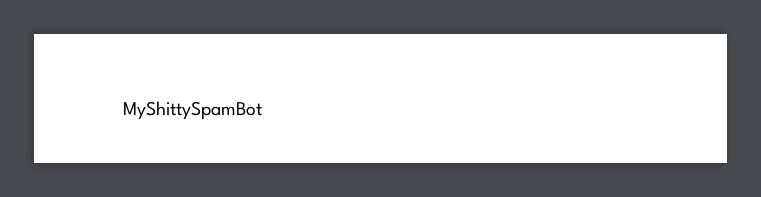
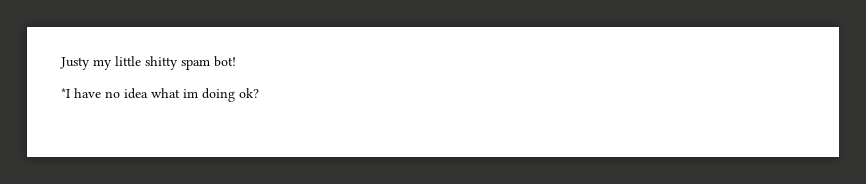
- MyShittySpamBot
+ Justy my little shitty spam bot!
+ *I have no idea what im doing ok?

